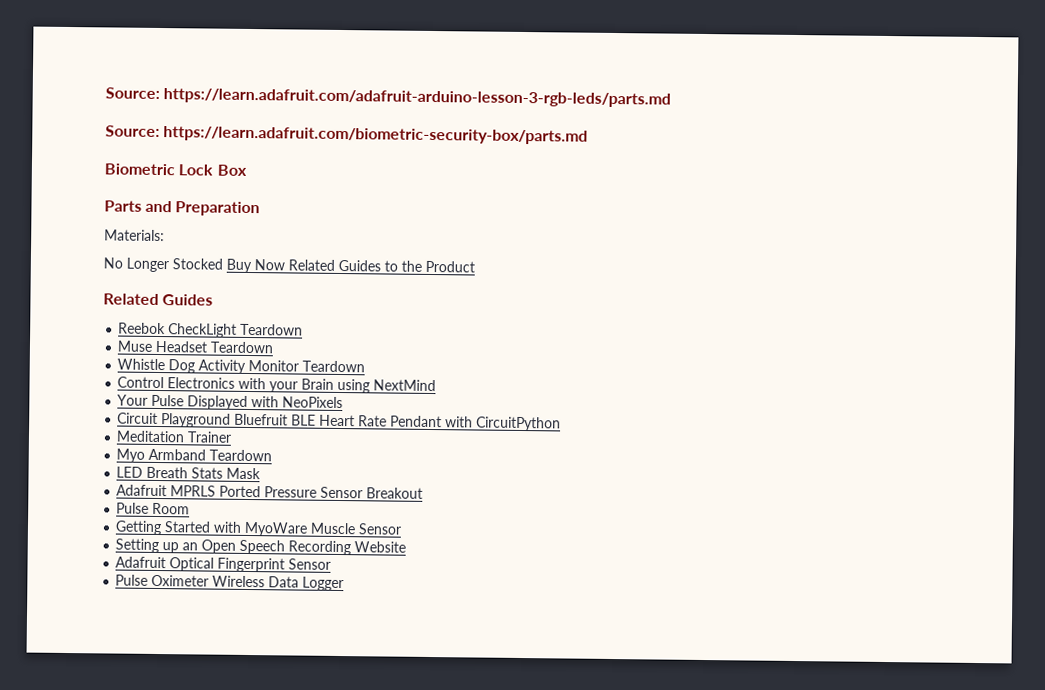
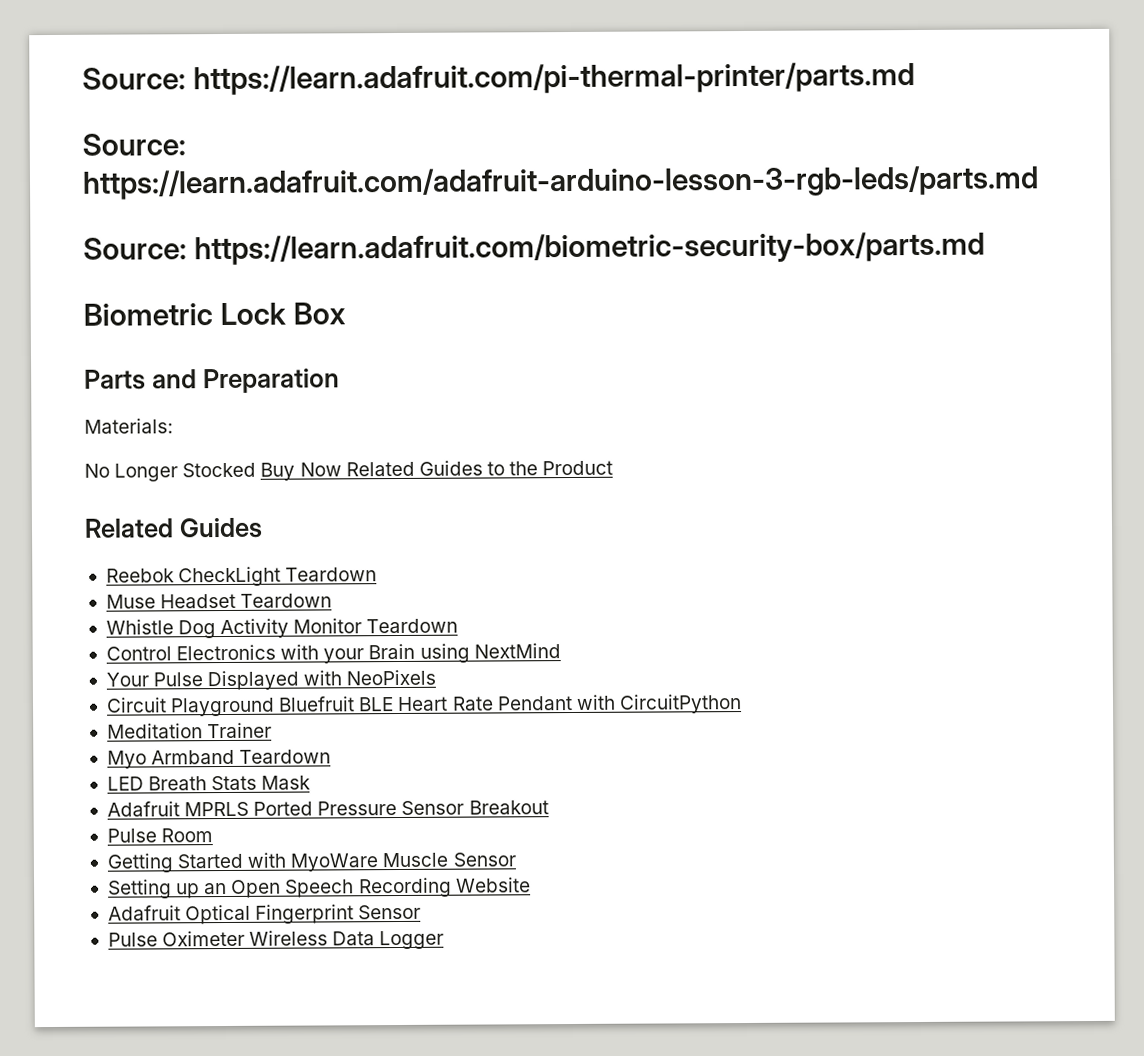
+ Source: https://learn.adafruit.com/pi-thermal-printer/parts.md

